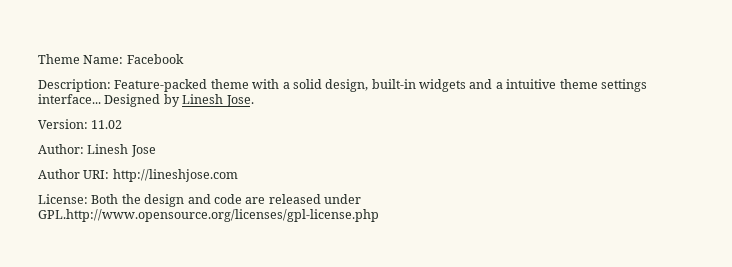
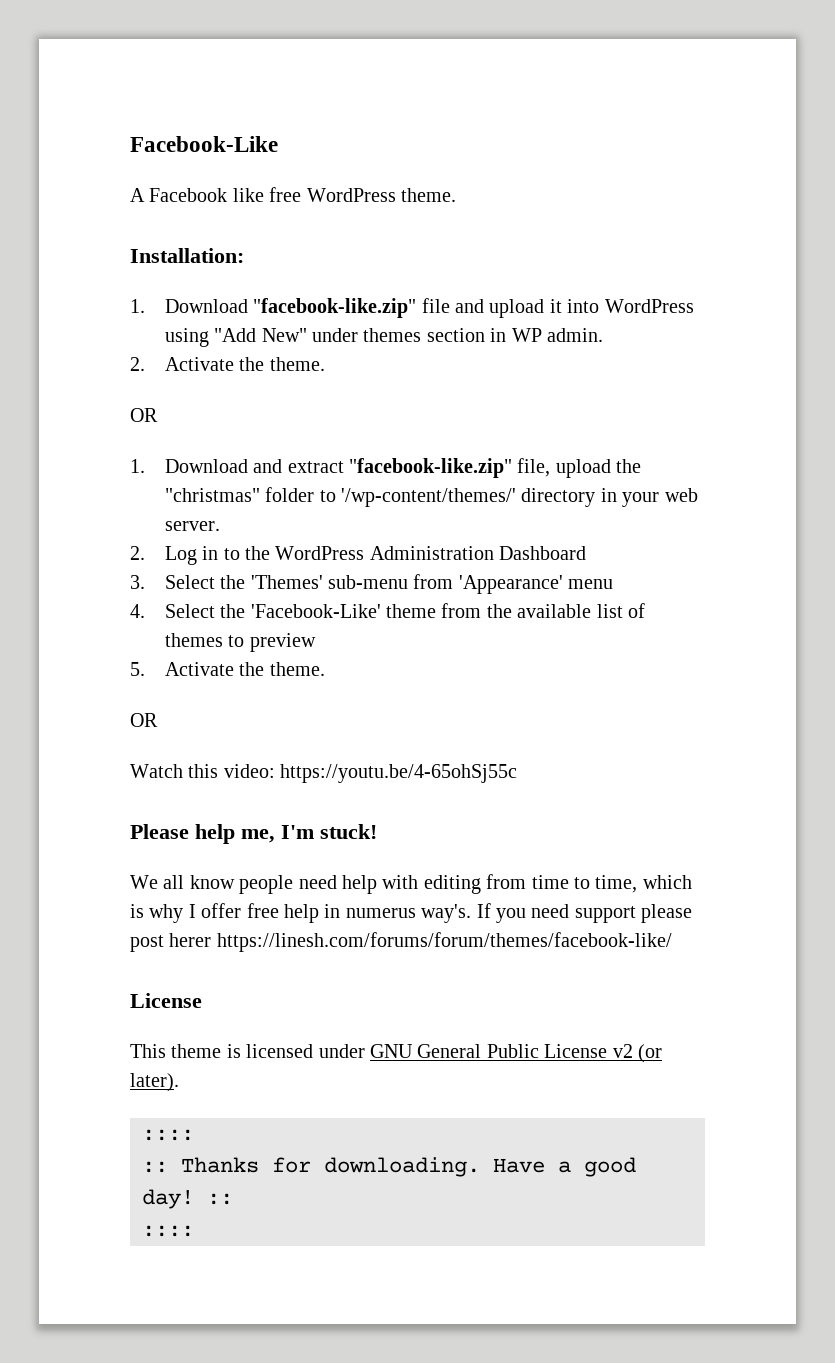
- Theme Name: Facebook
- Description: Feature-packed theme with a solid design, built-in widgets and a intuitive theme settings interface... Designed by Linesh Jose.
- Version: 11.02
- Author: Linesh Jose
- Author URI: http://lineshjose.com
- License: Both the design and code are released under GPL.http://www.opensource.org/licenses/gpl-license.php
+ Facebook-Like
+ A Facebook like free WordPress theme.
+ Installation:
+ 1. Download "facebook-like.zip" file and upload it into WordPress using "Add New" under themes section in WP admin.
+ 2. Activate the theme.
+ OR
+ 1. Download and extract "facebook-like.zip" file, upload the "christmas" folder to '/wp-content/themes/' directory in your web server.
+ 2. Log in to the WordPress Administration Dashboard
+ 3. Select the 'Themes' sub-menu from 'Appearance' menu
+ 4. Select the 'Facebook-Like' theme from the available list of themes to preview
+ 5. Activate the theme.
+ OR
+ Watch this video: https://youtu.be/4-65ohSj55c
+ Please help me, I'm stuck!
+ We all know people need help with editing from time to time, which is why I offer free help in numerus way's. If you need support please post herer https://linesh.com/forums/forum/themes/facebook-like/
+ License
+ This theme is licensed under GNU General Public License v2 (or later).
+ ::::
+ :: Thanks for downloading. Have a good day! ::
+ ::::

